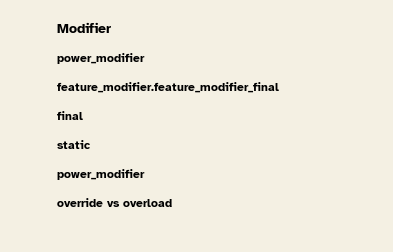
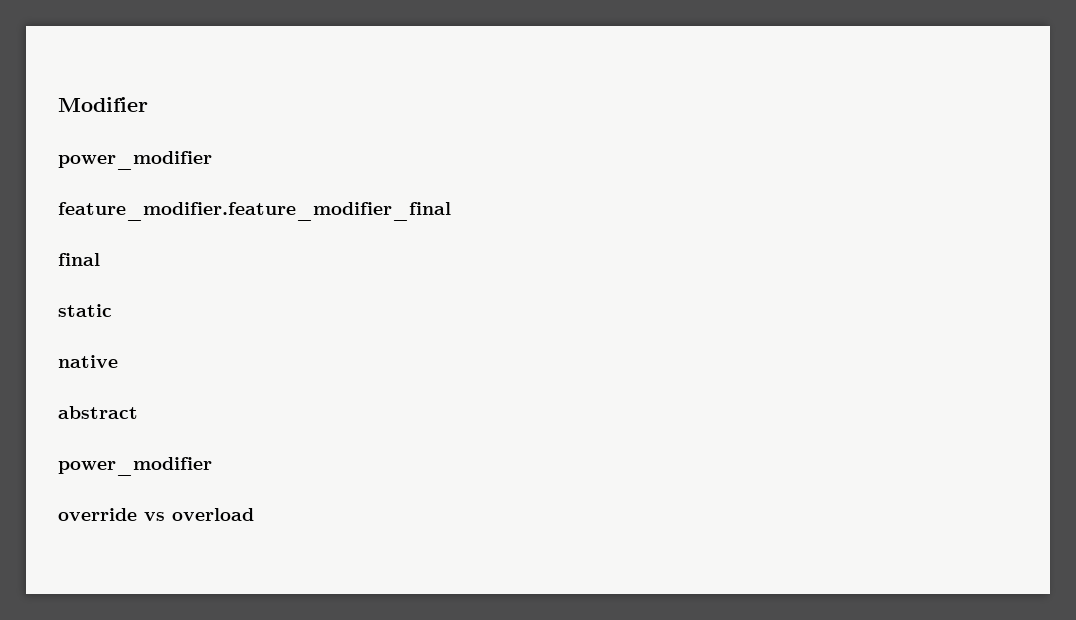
+ native
+ abstract

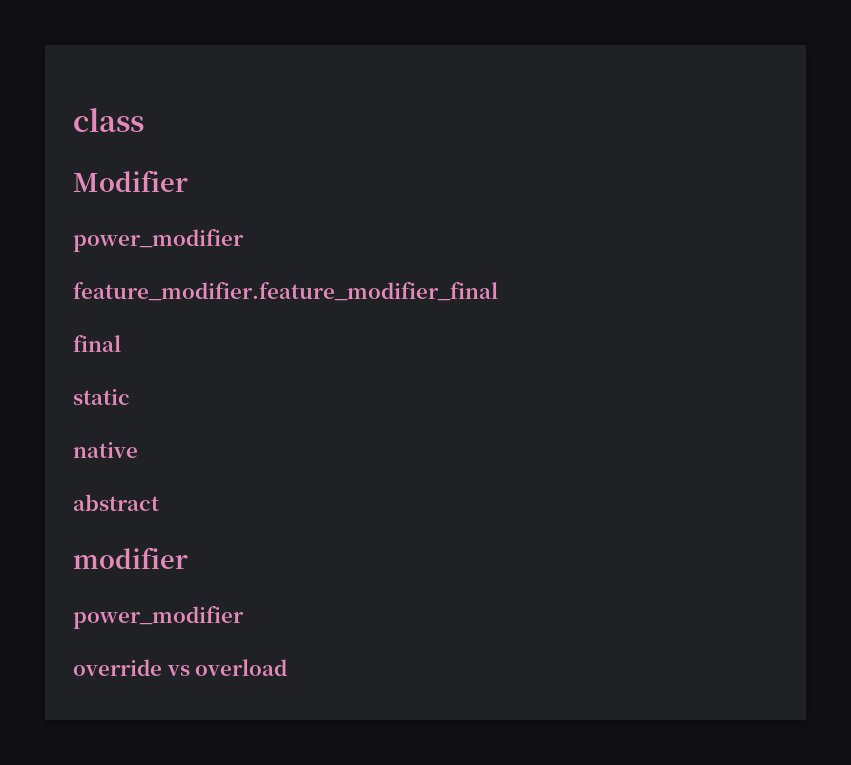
+ class
+ modifier

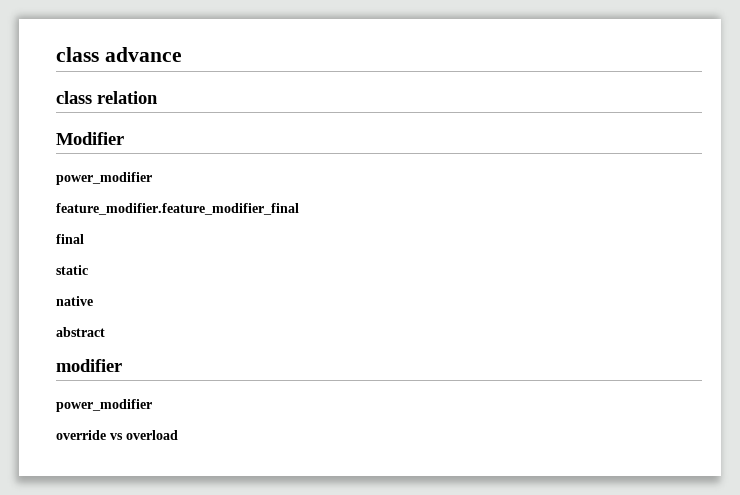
- class
+ class advance
+ class relation

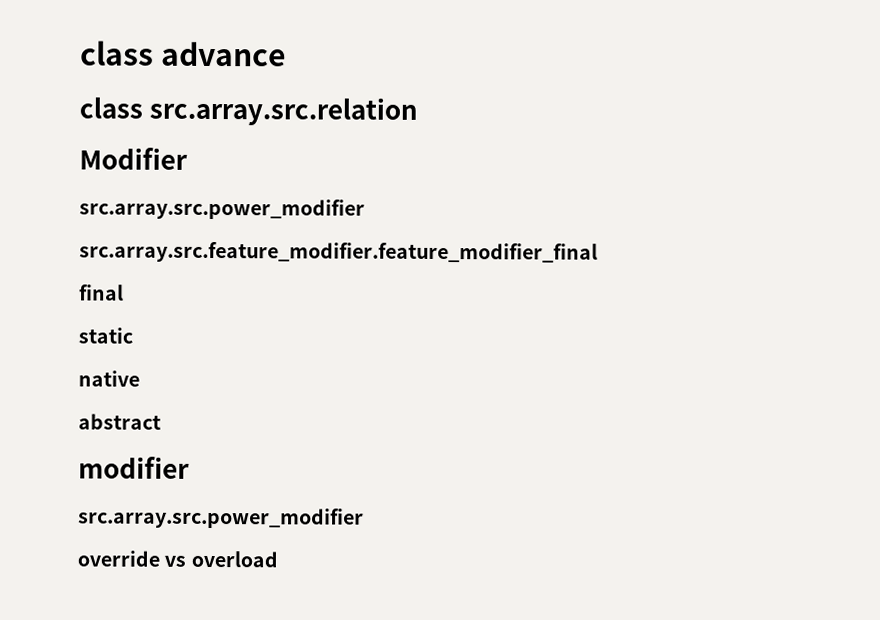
- class relation
+ class src.array.src.relation
  Modifier
- power_modifier
- feature_modifier.feature_modifier_final
+ src.array.src.power_modifier
+ src.array.src.feature_modifier.feature_modifier_final
  modifier
- power_modifier
+ src.array.src.power_modifier

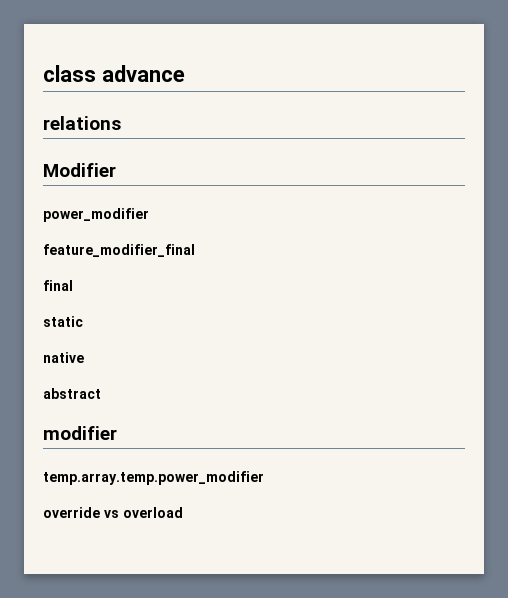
- class src.array.src.relation
+ relations
  Modifier
- src.array.src.power_modifier
- src.array.src.feature_modifier.feature_modifier_final
+ power_modifier
+ feature_modifier_final
  modifier
- src.array.src.power_modifier
+ temp.array.temp.power_modifier

